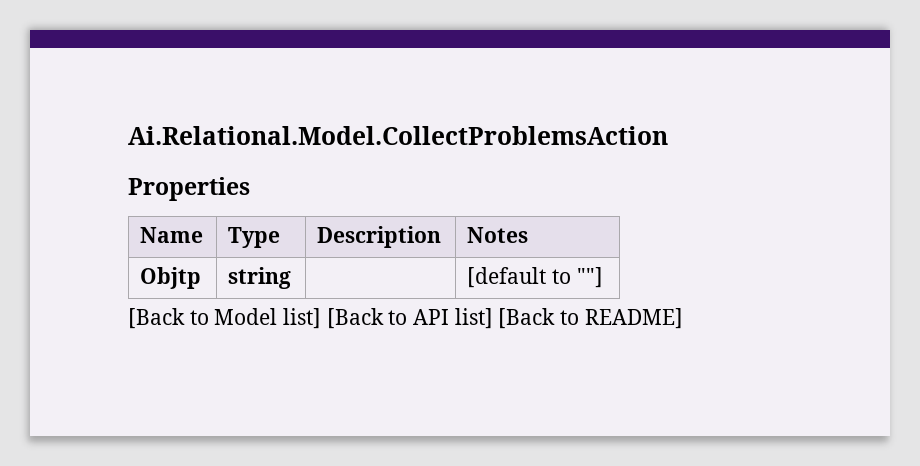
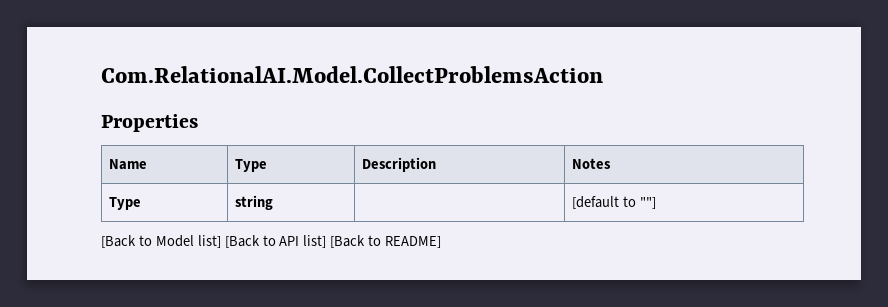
- Ai.Relational.Model.CollectProblemsAction
+ Com.RelationalAI.Model.CollectProblemsAction
- Objtp | string | | [default to ""]
+ Type | string | | [default to ""]

